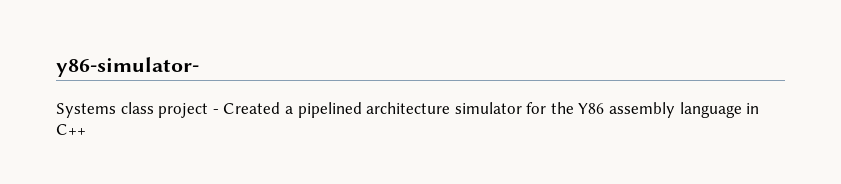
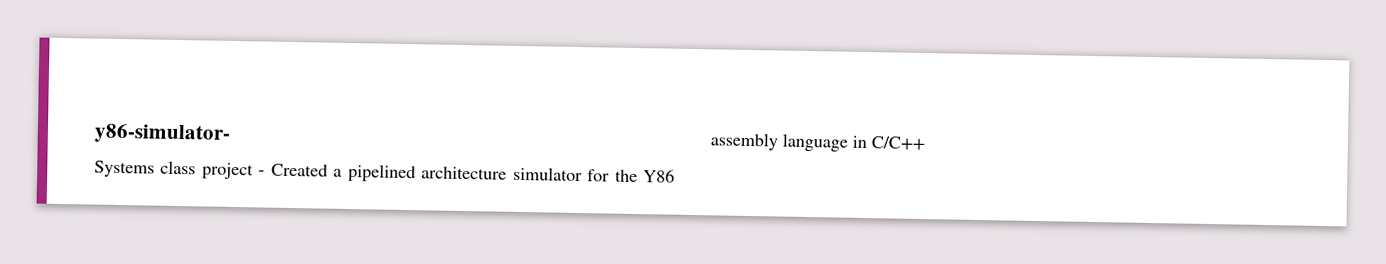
- Systems class project - Created a pipelined architecture simulator for the Y86 assembly language in C++
+ Systems class project - Created a pipelined architecture simulator for the Y86 assembly language in C/C++

